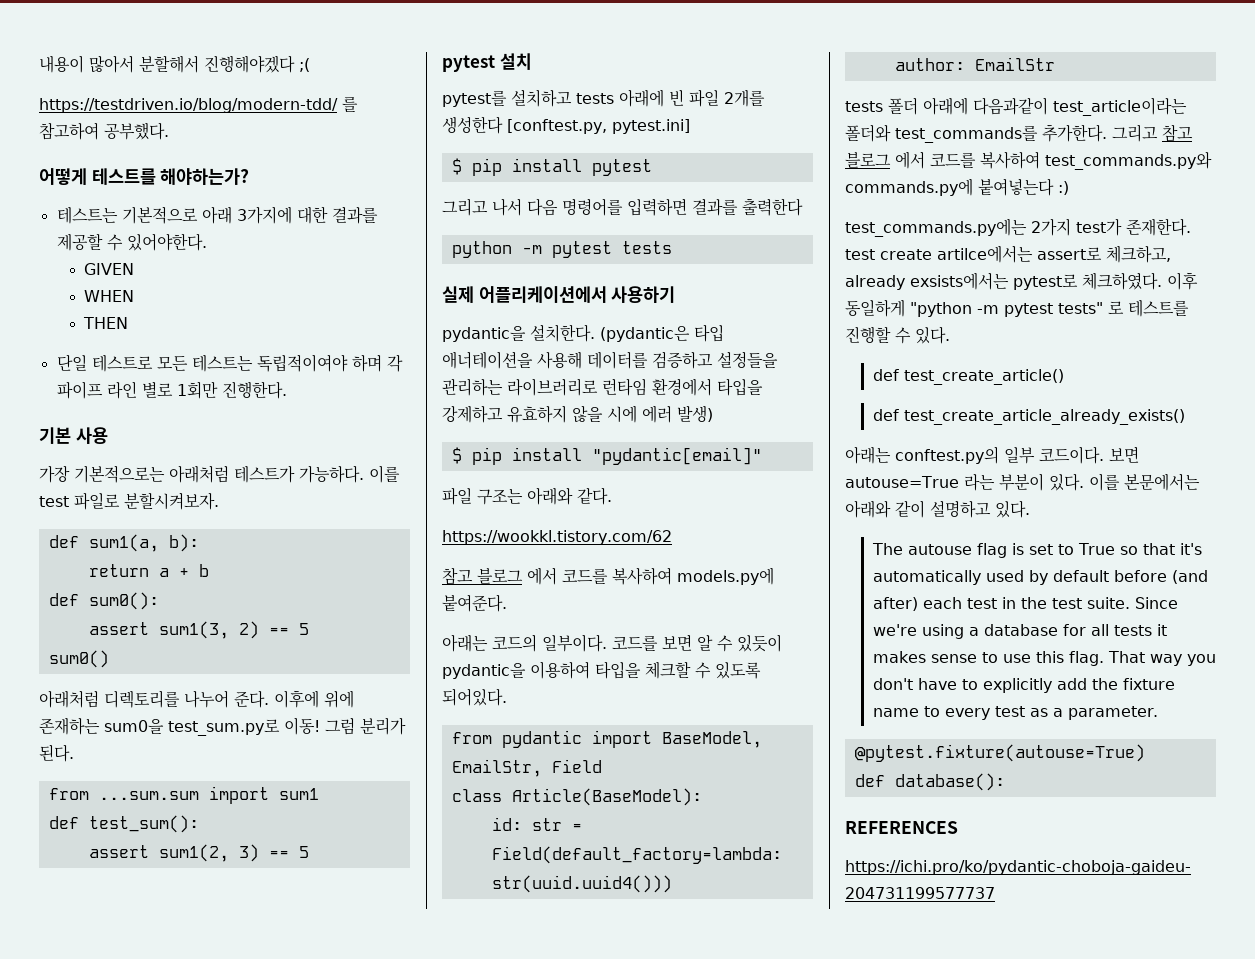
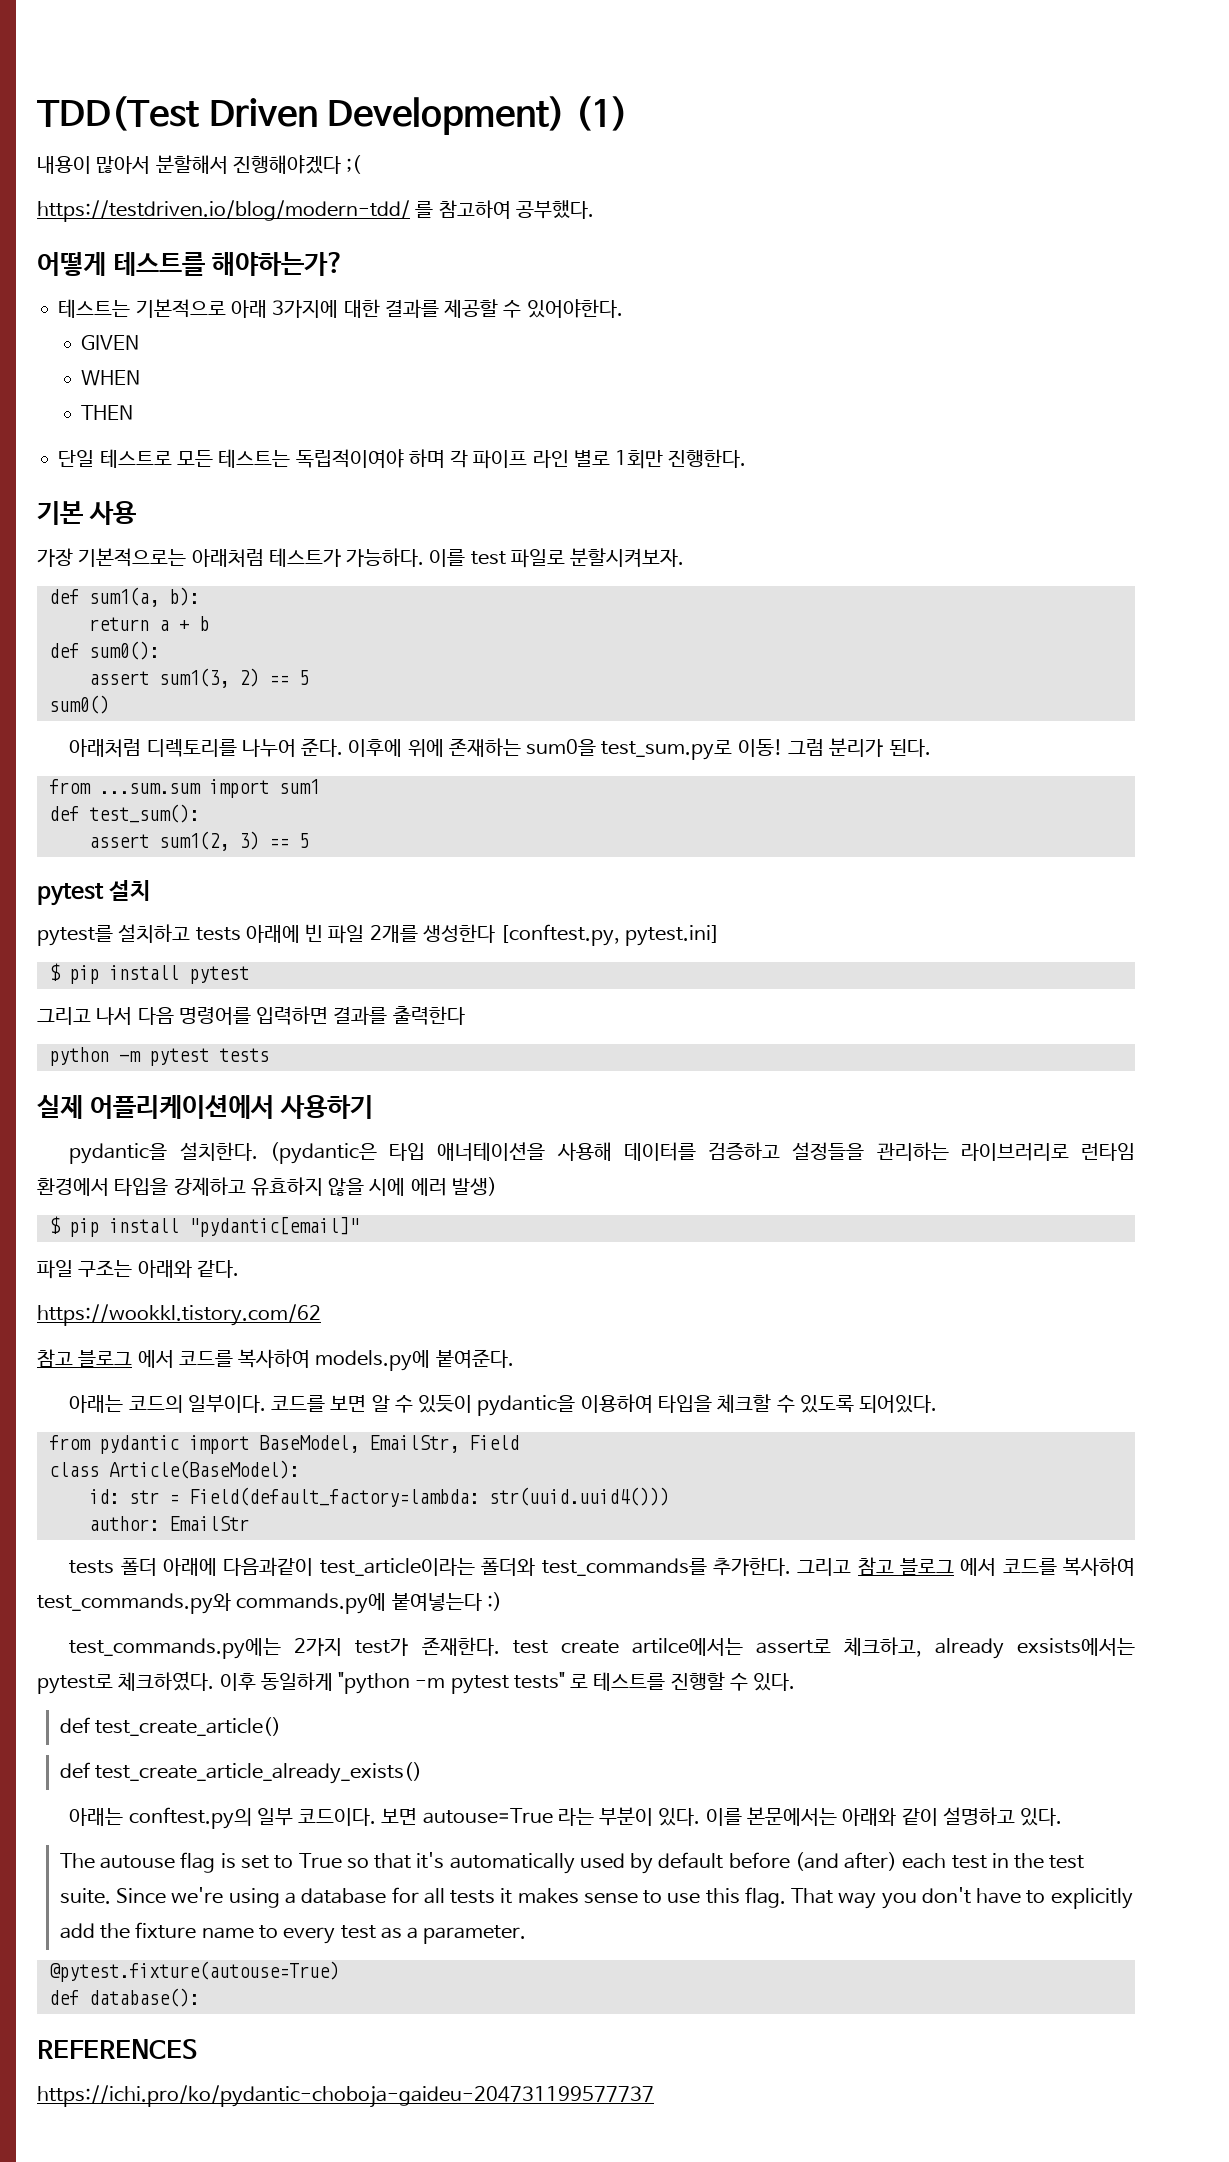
+ TDD(Test Driven Development) (1)

